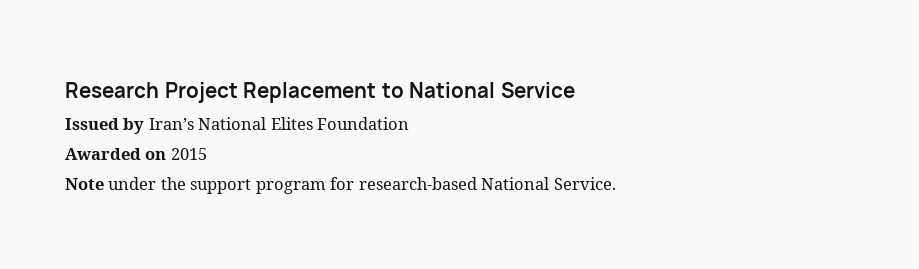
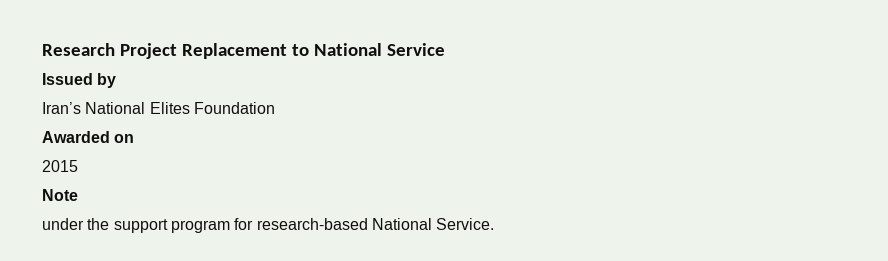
- Issued by Iran’s National Elites Foundation
+ Issued by
+ Iran’s National Elites Foundation
- Awarded on 2015
+ Awarded on
+ 2015
- Note under the support program for research-based National Service.
+ Note
+ under the support program for research-based National Service.

